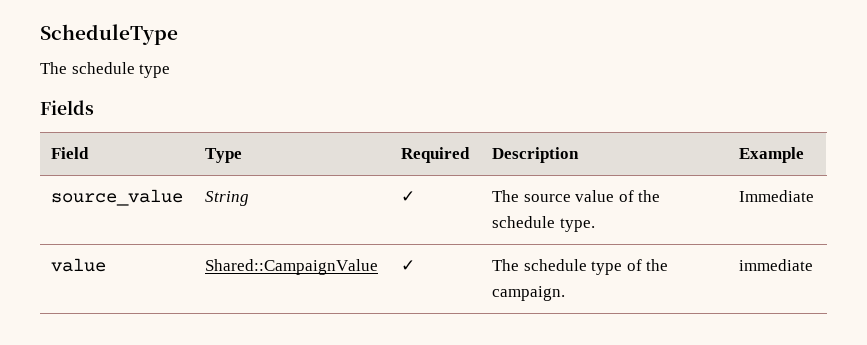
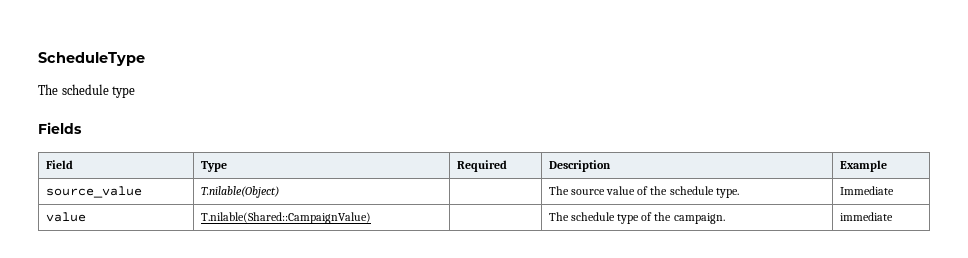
- source_value | String | ✓ | The source value of the schedule type. | Immediate
+ source_value | T.nilable(Object) | | The source value of the schedule type. | Immediate
- value | Shared::CampaignValue | ✓ | The schedule type of the campaign. | immediate
+ value | T.nilable(Shared::CampaignValue) | | The schedule type of the campaign. | immediate

